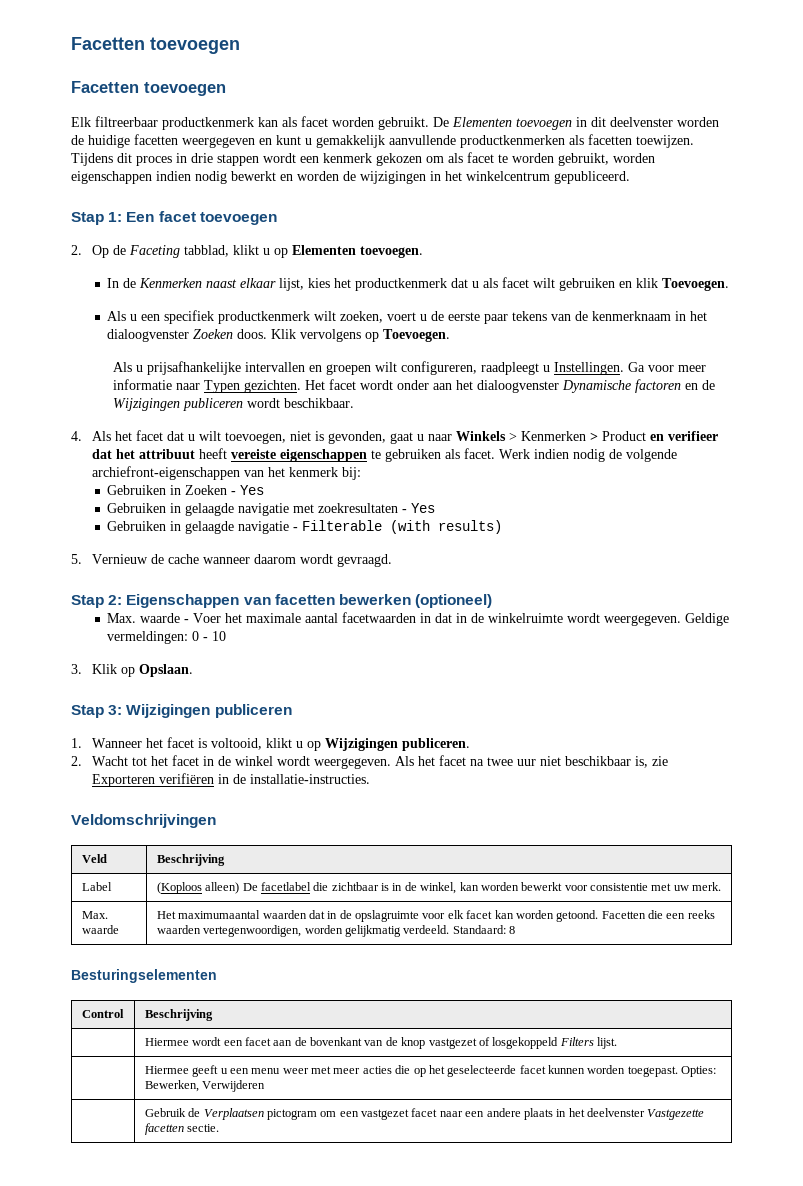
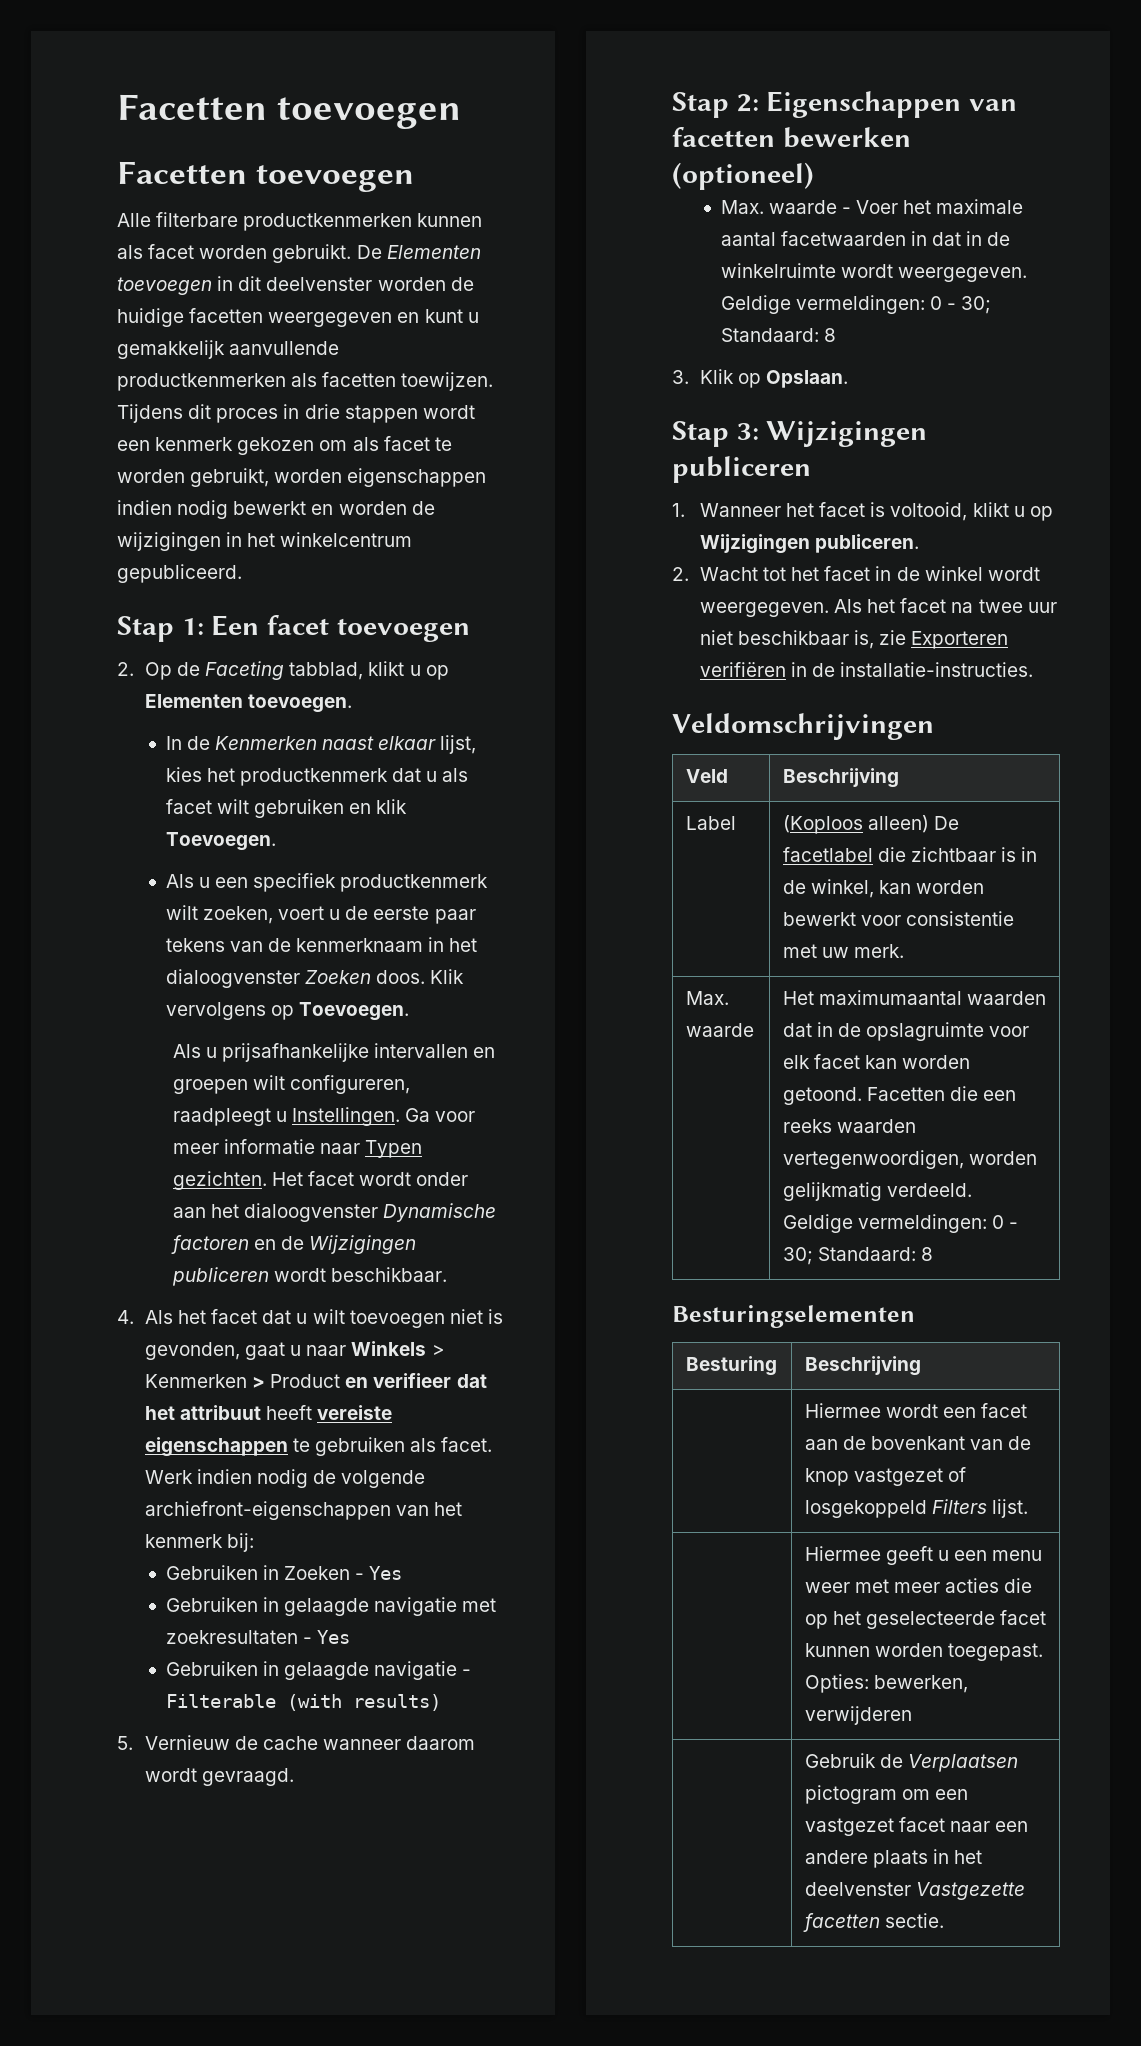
- Elk filtreerbaar productkenmerk kan als facet worden gebruikt.
+ Alle filterbare productkenmerken kunnen als facet worden gebruikt.
- 4. Als het facet dat u wilt toevoegen, niet is gevonden, gaat u naar Winkels > Kenmerken > Product en verifieer dat het attribuut heeft vereiste eigenschappen te gebruiken als facet.
+ 4. Als het facet dat u wilt toevoegen niet is gevonden, gaat u naar Winkels > Kenmerken > Product en verifieer dat het attribuut heeft vereiste eigenschappen te gebruiken als facet.
- Max. waarde - Voer het maximale aantal facetwaarden in dat in de winkelruimte wordt weergegeven. Geldige vermeldingen: 0 - 10
+ Max. waarde - Voer het maximale aantal facetwaarden in dat in de winkelruimte wordt weergegeven. Geldige vermeldingen: 0 - 30; Standaard: 8
- Max. waarde | Het maximumaantal waarden dat in de opslagruimte voor elk facet kan worden getoond. Facetten die een reeks waarden vertegenwoordigen, worden gelijkmatig verdeeld. Standaard: 8
+ Max. waarde | Het maximumaantal waarden dat in de opslagruimte voor elk facet kan worden getoond. Facetten die een reeks waarden vertegenwoordigen, worden gelijkmatig verdeeld. Geldige vermeldingen: 0 - 30; Standaard: 8
- Control | Beschrijving
+ Besturing | Beschrijving
- | Hiermee geeft u een menu weer met meer acties die op het geselecteerde facet kunnen worden toegepast. Opties: Bewerken, Verwijderen
+ | Hiermee geeft u een menu weer met meer acties die op het geselecteerde facet kunnen worden toegepast. Opties: bewerken, verwijderen

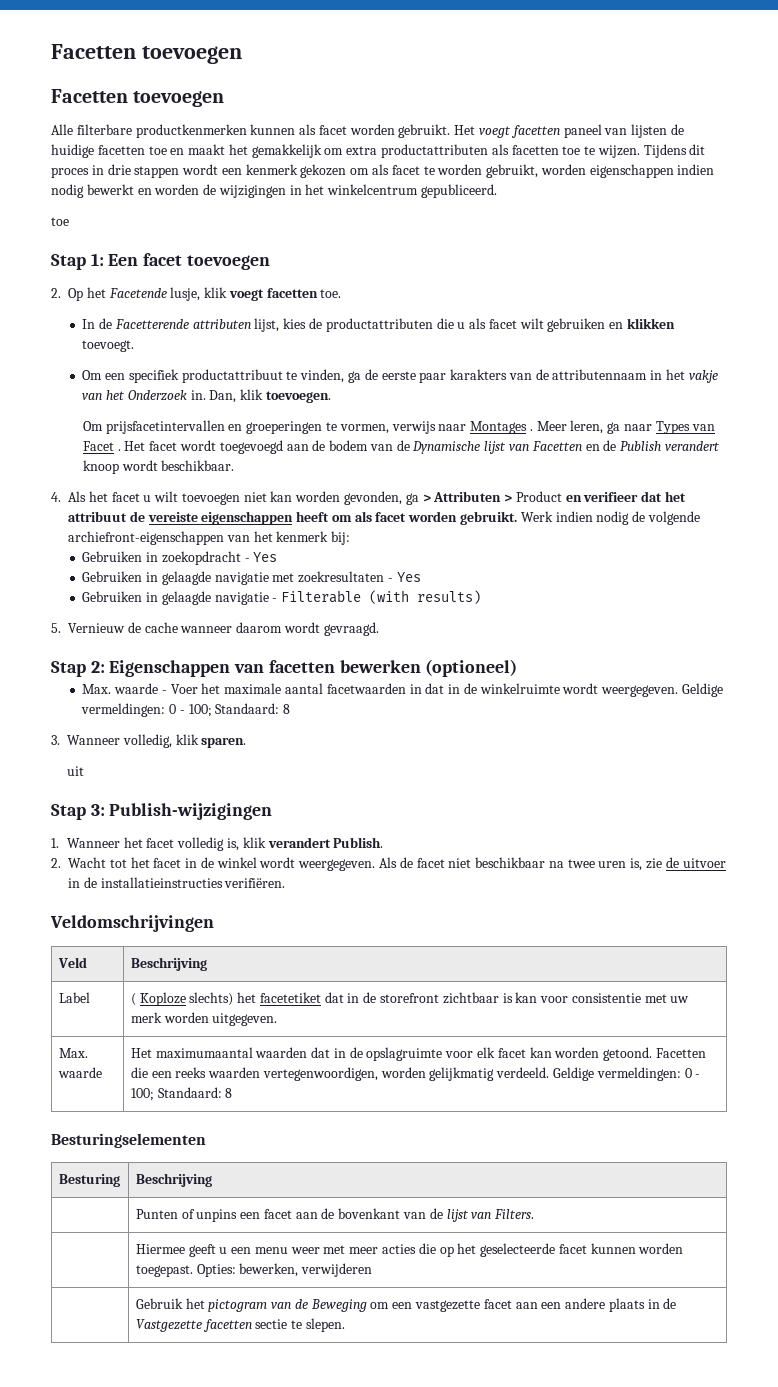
- De Elementen toevoegen in dit deelvenster worden de huidige facetten weergegeven en kunt u gemakkelijk aanvullende productkenmerken als facetten toewijzen.
+ Het voegt facetten paneel van lijsten de huidige facetten toe en maakt het gemakkelijk om extra productattributen als facetten toe te wijzen.
  Tijdens dit proces in drie stappen wordt een kenmerk gekozen om als facet te worden gebruikt, worden eigenschappen indien nodig bewerkt en worden de wijzigingen in het winkelcentrum gepubliceerd.
+ toe
- 2. Op de Faceting tabblad, klikt u op Elementen toevoegen.
- In de Kenmerken naast elkaar lijst, kies het productkenmerk dat u als facet wilt gebruiken en klik Toevoegen.
- Als u een specifiek productkenmerk wilt zoeken, voert u de eerste paar tekens van de kenmerknaam in het dialoogvenster Zoeken doos. Klik vervolgens op Toevoegen.
- Als u prijsafhankelijke intervallen en groepen wilt configureren, raadpleegt u Instellingen. Ga voor meer informatie naar Typen gezichten. Het facet wordt onder aan het dialoogvenster Dynamische factoren en de Wijzigingen publiceren wordt beschikbaar.
+ 2. Op het Facetende lusje, klik voegt facetten toe.
+ In de Facetterende attributen lijst, kies de productattributen die u als facet wilt gebruiken en klikken toevoegt.
+ Om een specifiek productattribuut te vinden, ga de eerste paar karakters van de attributennaam in het vakje van het Onderzoek in. Dan, klik toevoegen.
+ Om prijsfacetintervallen en groeperingen te vormen, verwijs naar Montages . Meer leren, ga naar Types van Facet . Het facet wordt toegevoegd aan de bodem van de Dynamische lijst van Facetten en de Publish verandert knoop wordt beschikbaar.
- 4. Als het facet dat u wilt toevoegen niet is gevonden, gaat u naar Winkels > Kenmerken > Product en verifieer dat het attribuut heeft vereiste eigenschappen te gebruiken als facet.
+ 4. Als het facet u wilt toevoegen niet kan worden gevonden, ga > Attributen > Product en verifieer dat het attribuut de vereiste eigenschappen heeft om als facet worden gebruikt.
- Gebruiken in Zoeken - Yes
+ Gebruiken in zoekopdracht - Yes
- Max. waarde - Voer het maximale aantal facetwaarden in dat in de winkelruimte wordt weergegeven. Geldige vermeldingen: 0 - 30; Standaard: 8
+ Max. waarde - Voer het maximale aantal facetwaarden in dat in de winkelruimte wordt weergegeven. Geldige vermeldingen: 0 - 100; Standaard: 8
- 3. Klik op Opslaan.
+ 3. Wanneer volledig, klik sparen.
+ uit
- Stap 3: Wijzigingen publiceren
+ Stap 3: Publish-wijzigingen
- 1. Wanneer het facet is voltooid, klikt u op Wijzigingen publiceren.
+ 1. Wanneer het facet volledig is, klik verandert Publish.
- Als het facet na twee uur niet beschikbaar is, zie Exporteren verifiëren in de installatie-instructies.
+ Als de facet niet beschikbaar na twee uren is, zie de uitvoer in de installatieinstructies verifiëren.
  Veldomschrijvingen
  Veld | Beschrijving
- Label | (Koploos alleen) De facetlabel die zichtbaar is in de winkel, kan worden bewerkt voor consistentie met uw merk.
+ Label | ( Koploze slechts) het facetetiket dat in de storefront zichtbaar is kan voor consistentie met uw merk worden uitgegeven.
- Max. waarde | Het maximumaantal waarden dat in de opslagruimte voor elk facet kan worden getoond. Facetten die een reeks waarden vertegenwoordigen, worden gelijkmatig verdeeld. Geldige vermeldingen: 0 - 30; Standaard: 8
+ Max. waarde | Het maximumaantal waarden dat in de opslagruimte voor elk facet kan worden getoond. Facetten die een reeks waarden vertegenwoordigen, worden gelijkmatig verdeeld. Geldige vermeldingen: 0 - 100; Standaard: 8
- | Hiermee wordt een facet aan de bovenkant van de knop vastgezet of losgekoppeld Filters lijst.
+ | Punten of unpins een facet aan de bovenkant van de lijst van Filters.
- | Gebruik de Verplaatsen pictogram om een vastgezet facet naar een andere plaats in het deelvenster Vastgezette facetten sectie.
+ | Gebruik het pictogram van de Beweging om een vastgezette facet aan een andere plaats in de Vastgezette facetten sectie te slepen.

